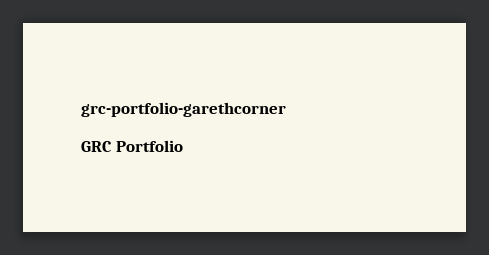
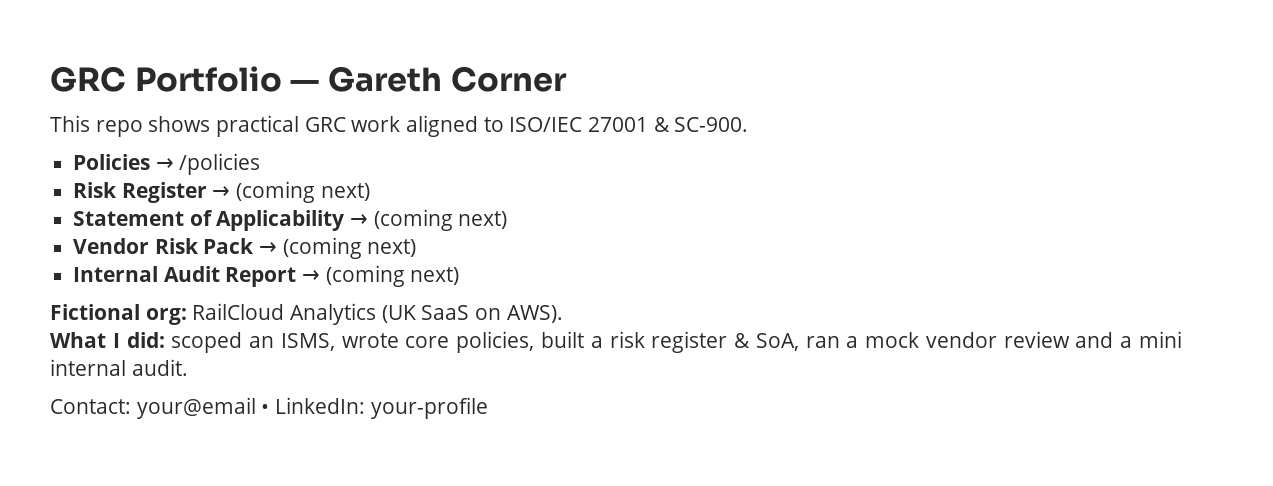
- grc-portfolio-garethcorner
- GRC Portfolio
+ GRC Portfolio — Gareth Corner
+ This repo shows practical GRC work aligned to ISO/IEC 27001 & SC-900.
+ Policies → /policies
+ Risk Register → (coming next)
+ Statement of Applicability → (coming next)
+ Vendor Risk Pack → (coming next)
+ Internal Audit Report → (coming next)
+ Fictional org: RailCloud Analytics (UK SaaS on AWS).
+ What I did: scoped an ISMS, wrote core policies, built a risk register & SoA, ran a mock vendor review and a mini internal audit.
+ Contact: your@email • LinkedIn: your-profile

